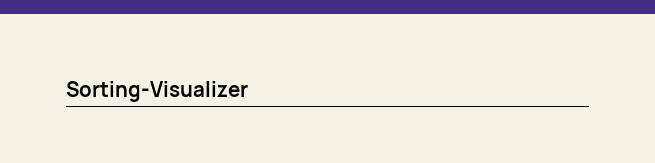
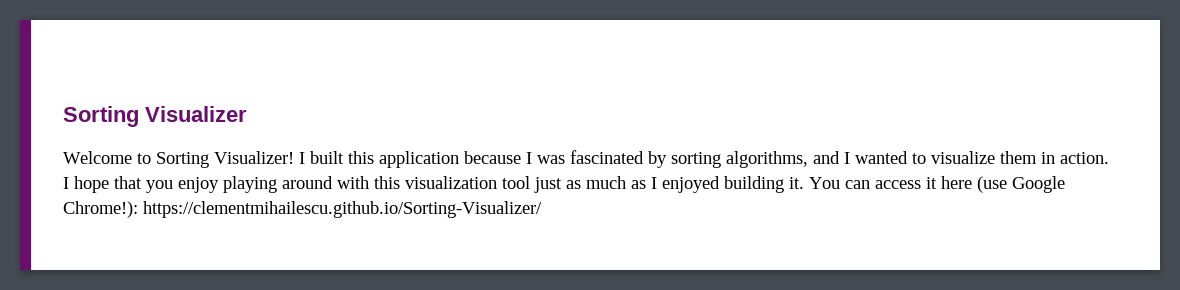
- Sorting-Visualizer
+ Sorting Visualizer
+ Welcome to Sorting Visualizer! I built this application because I was fascinated by sorting algorithms, and I wanted to visualize them in action. I hope that you enjoy playing around with this visualization tool just as much as I enjoyed building it. You can access it here (use Google Chrome!): https://clementmihailescu.github.io/Sorting-Visualizer/

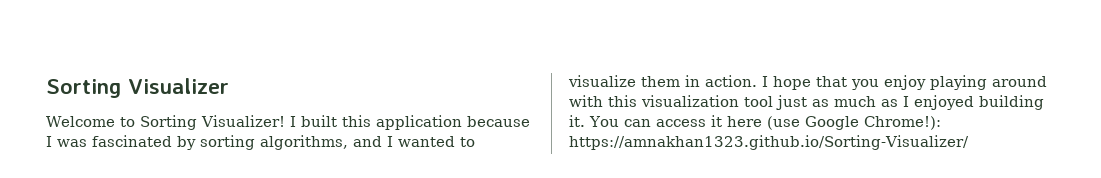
- You can access it here (use Google Chrome!): https://clementmihailescu.github.io/Sorting-Visualizer/
+ You can access it here (use Google Chrome!): https://amnakhan1323.github.io/Sorting-Visualizer/

